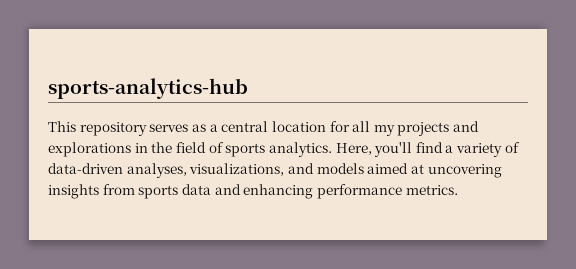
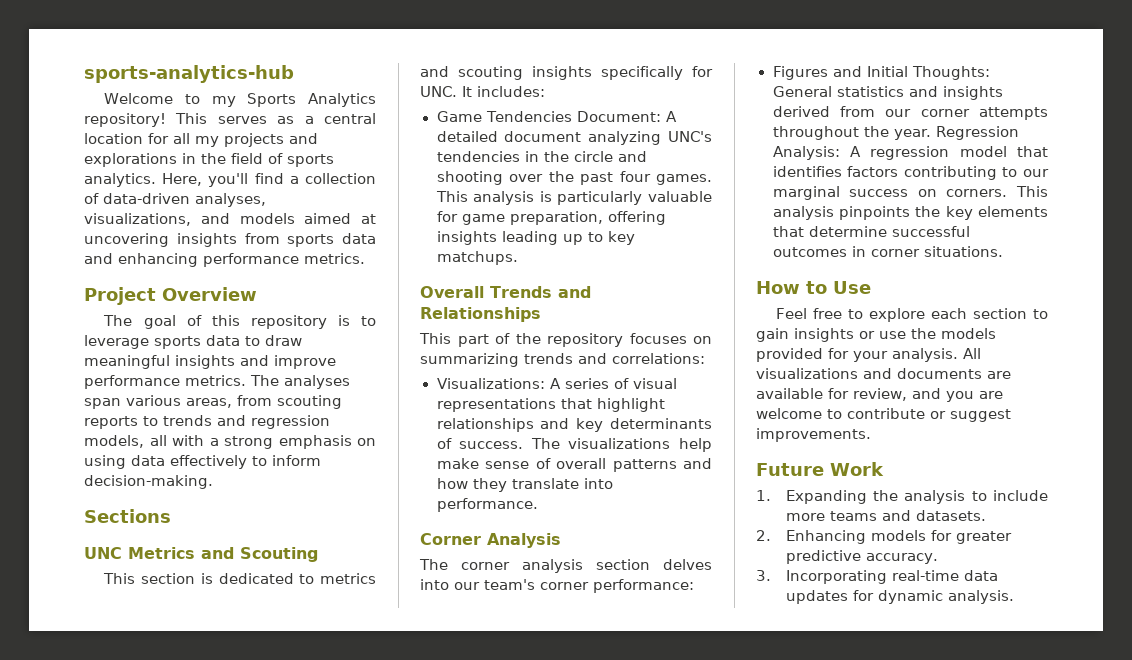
- This repository serves as a central location for all my projects and explorations in the field of sports analytics.
+ Welcome to my Sports Analytics repository! This serves as a central location for all my projects and explorations in the field of sports analytics.
- Here, you'll find a variety of data-driven analyses, visualizations, and models aimed at uncovering insights from sports data and enhancing performance metrics.
+ Here, you'll find a collection of data-driven analyses, visualizations, and models aimed at uncovering insights from sports data and enhancing performance metrics.
+ Project Overview
+ The goal of this repository is to leverage sports data to draw meaningful insights and improve performance metrics. The analyses span various areas, from scouting reports to trends and regression models, all with a strong emphasis on using data effectively to inform decision-making.
+ Sections
+ UNC Metrics and Scouting
+ This section is dedicated to metrics and scouting insights specifically for UNC. It includes:
+ Game Tendencies Document: A detailed document analyzing UNC's tendencies in the circle and shooting over the past four games. This analysis is particularly valuable for game preparation, offering insights leading up to key matchups.
+ Overall Trends and Relationships
+ This part of the repository focuses on summarizing trends and correlations:
+ Visualizations: A series of visual representations that highlight relationships and key determinants of success. The visualizations help make sense of overall patterns and how they translate into performance.
+ Corner Analysis
+ The corner analysis section delves into our team's corner performance:
+ Figures and Initial Thoughts: General statistics and insights derived from our corner attempts throughout the year. Regression Analysis: A regression model that identifies factors contributing to our marginal success on corners. This analysis pinpoints the key elements that determine successful outcomes in corner situations.
+ How to Use
+ Feel free to explore each section to gain insights or use the models provided for your analysis. All visualizations and documents are available for review, and you are welcome to contribute or suggest improvements.
+ Future Work
+ 1. Expanding the analysis to include more teams and datasets.
+ 2. Enhancing models for greater predictive accuracy.
+ 3. Incorporating real-time data updates for dynamic analysis.

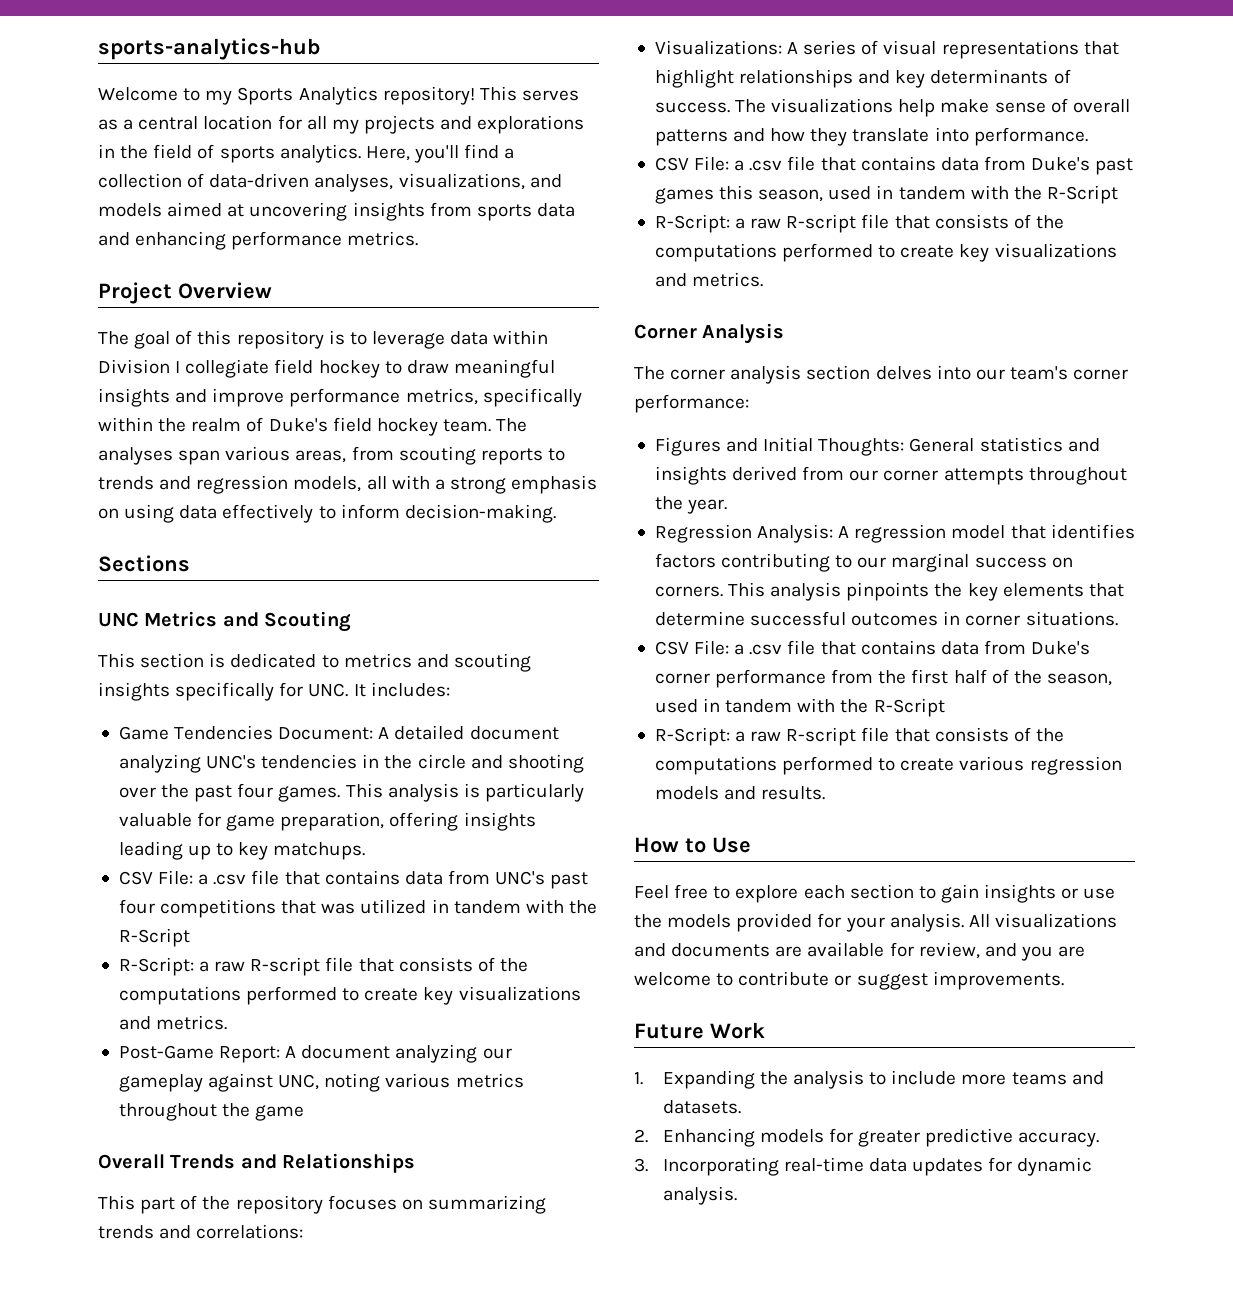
- The goal of this repository is to leverage sports data to draw meaningful insights and improve performance metrics.
+ The goal of this repository is to leverage data within Division I collegiate field hockey to draw meaningful insights and improve performance metrics, specifically within the realm of Duke's field hockey team.
+ CSV File: a .csv file that contains data from UNC's past four competitions that was utilized in tandem with the R-Script
+ R-Script: a raw R-script file that consists of the computations performed to create key visualizations and metrics.
+ Post-Game Report: A document analyzing our gameplay against UNC, noting various metrics throughout the game
+ CSV File: a .csv file that contains data from Duke's past games this season, used in tandem with the R-Script
+ R-Script: a raw R-script file that consists of the computations performed to create key visualizations and metrics.
- Figures and Initial Thoughts: General statistics and insights derived from our corner attempts throughout the year. Regression Analysis: A regression model that identifies factors contributing to our marginal success on corners.
+ Figures and Initial Thoughts: General statistics and insights derived from our corner attempts throughout the year.
+ Regression Analysis: A regression model that identifies factors contributing to our marginal success on corners.
+ CSV File: a .csv file that contains data from Duke's corner performance from the first half of the season, used in tandem with the R-Script
+ R-Script: a raw R-script file that consists of the computations performed to create various regression models and results.

